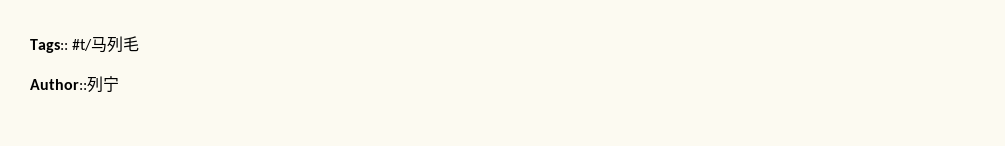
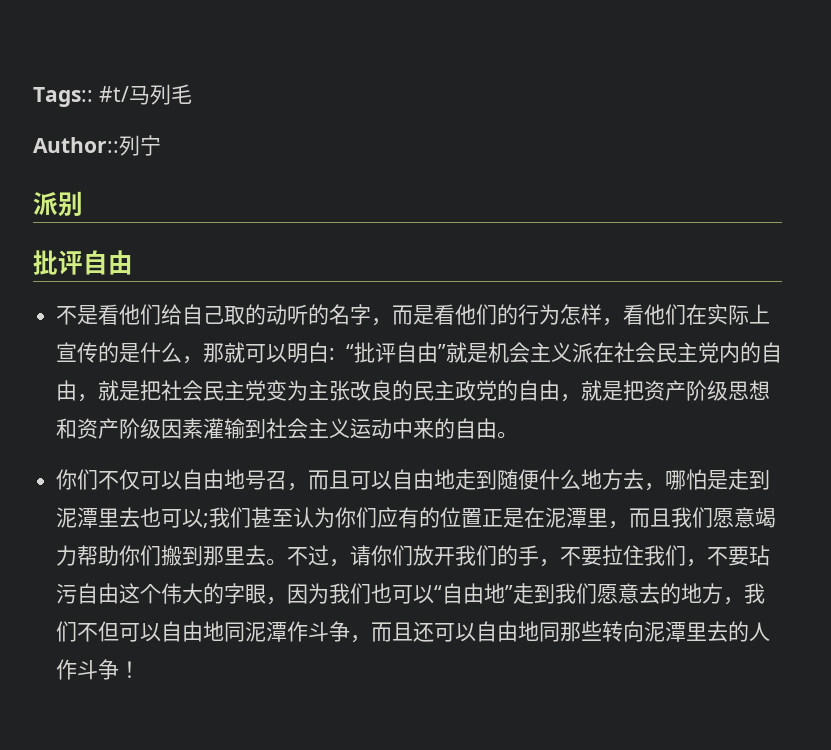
+ 派别
+ 批评自由
+ 不是看他们给自己取的动听的名字，而是看他们的行为怎样，看他们在实际上宣传的是什么，那就可以明白: “批评自由”就是机会主义派在社会民主党内的自由，就是把社会民主党变为主张改良的民主政党的自由，就是把资产阶级思想和资产阶级因素灌输到社会主义运动中来的自由。
+ 你们不仅可以自由地号召，而且可以自由地走到随便什么地方去，哪怕是走到泥潭里去也可以;我们甚至认为你们应有的位置正是在泥潭里，而且我们愿意竭力帮助你们搬到那里去。不过，请你们放开我们的手，不要拉住我们，不要玷污自由这个伟大的字眼，因为我们也可以“自由地”走到我们愿意去的地方，我们不但可以自由地同泥潭作斗争，而且还可以自由地同那些转向泥潭里去的人作斗争！

